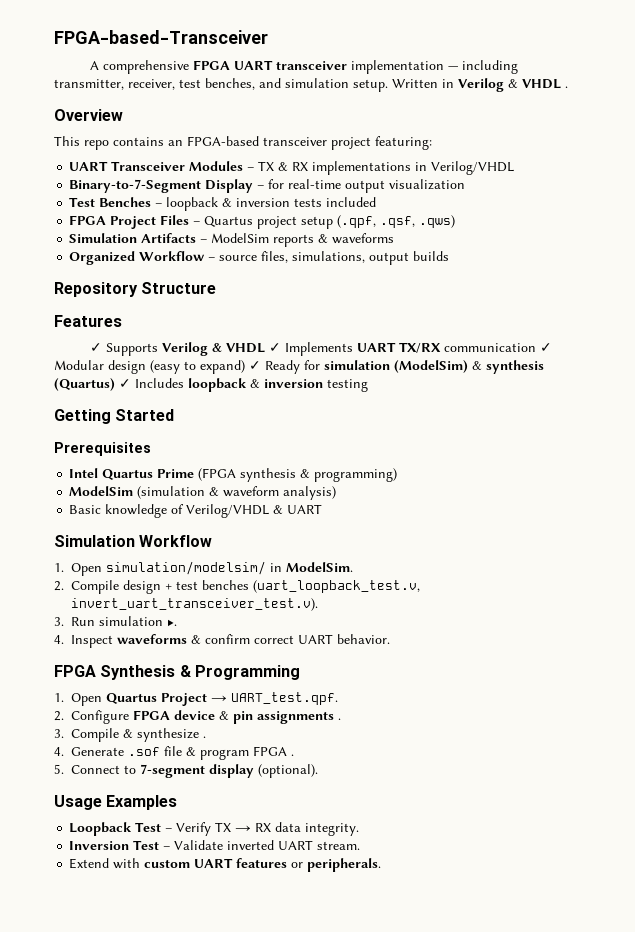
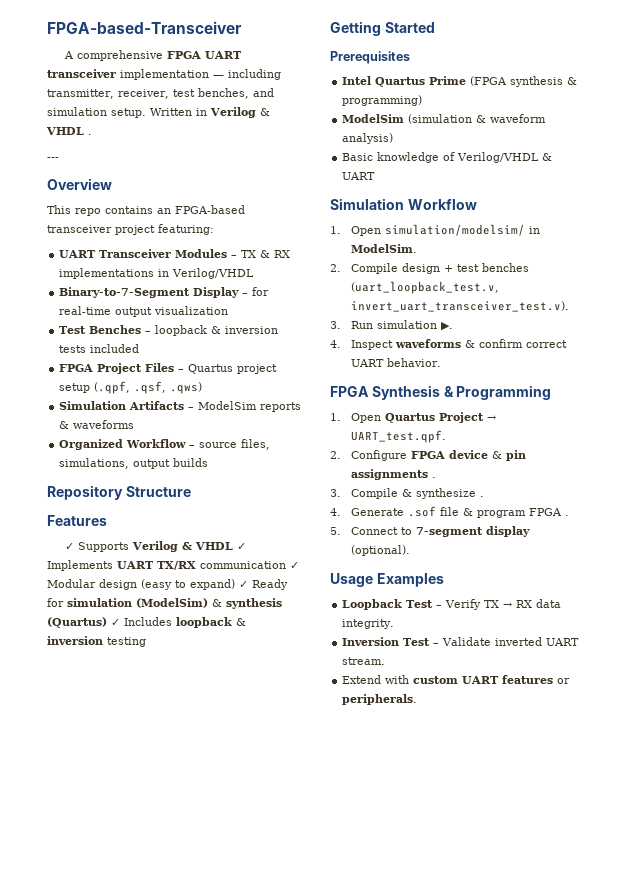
+ ---

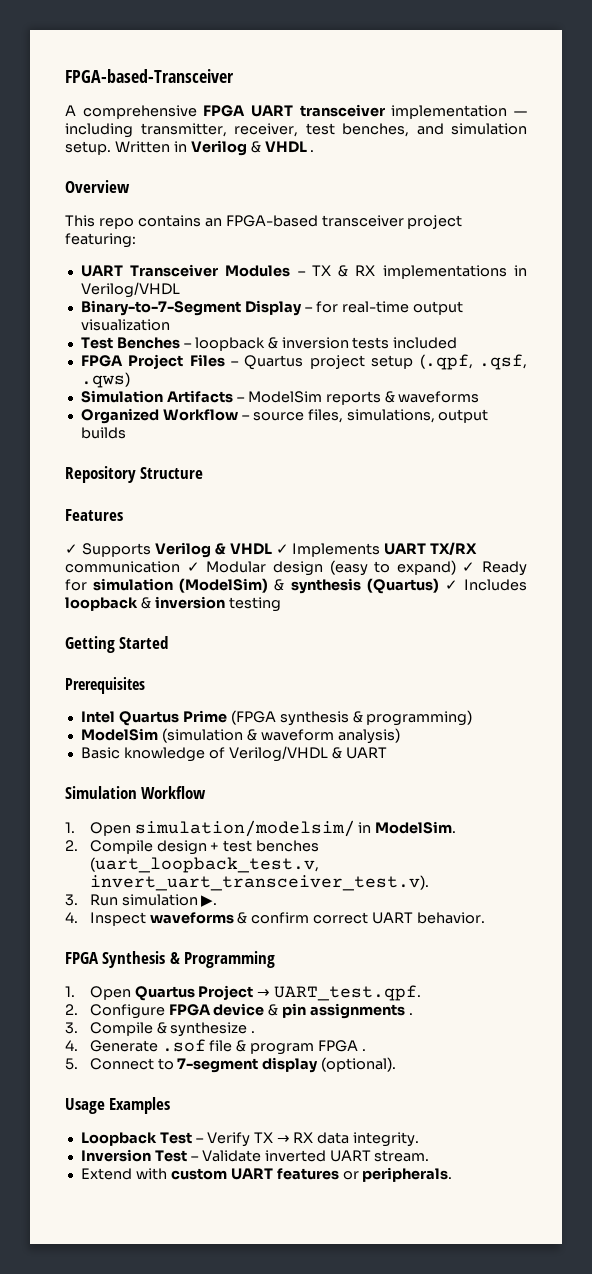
- ---

